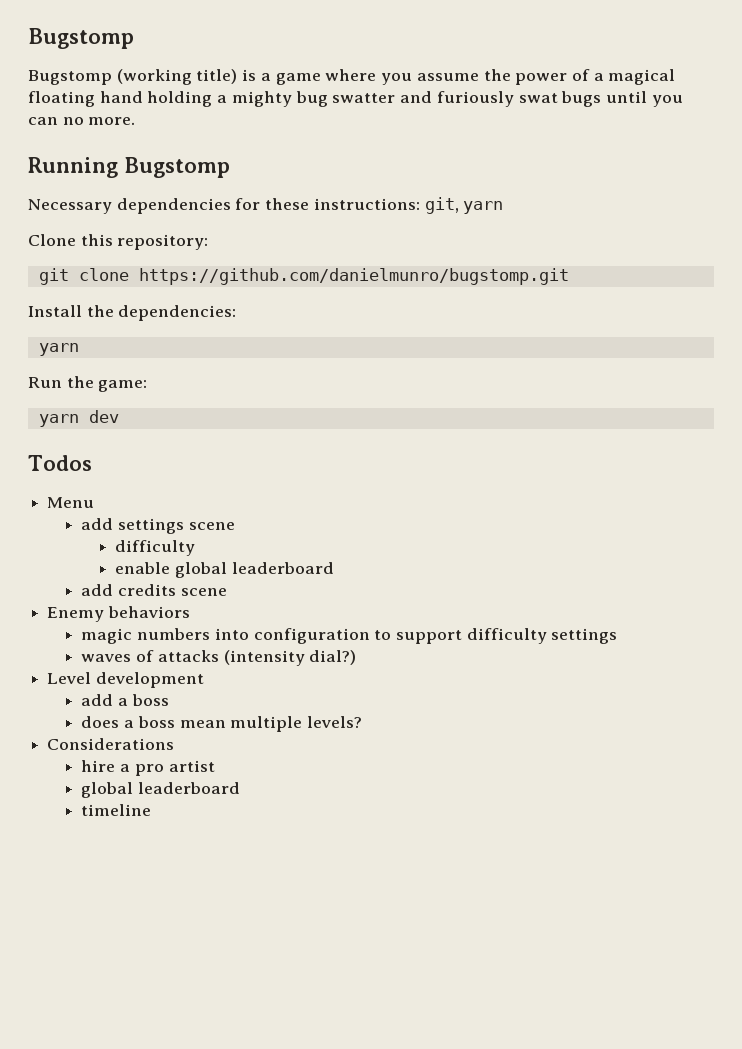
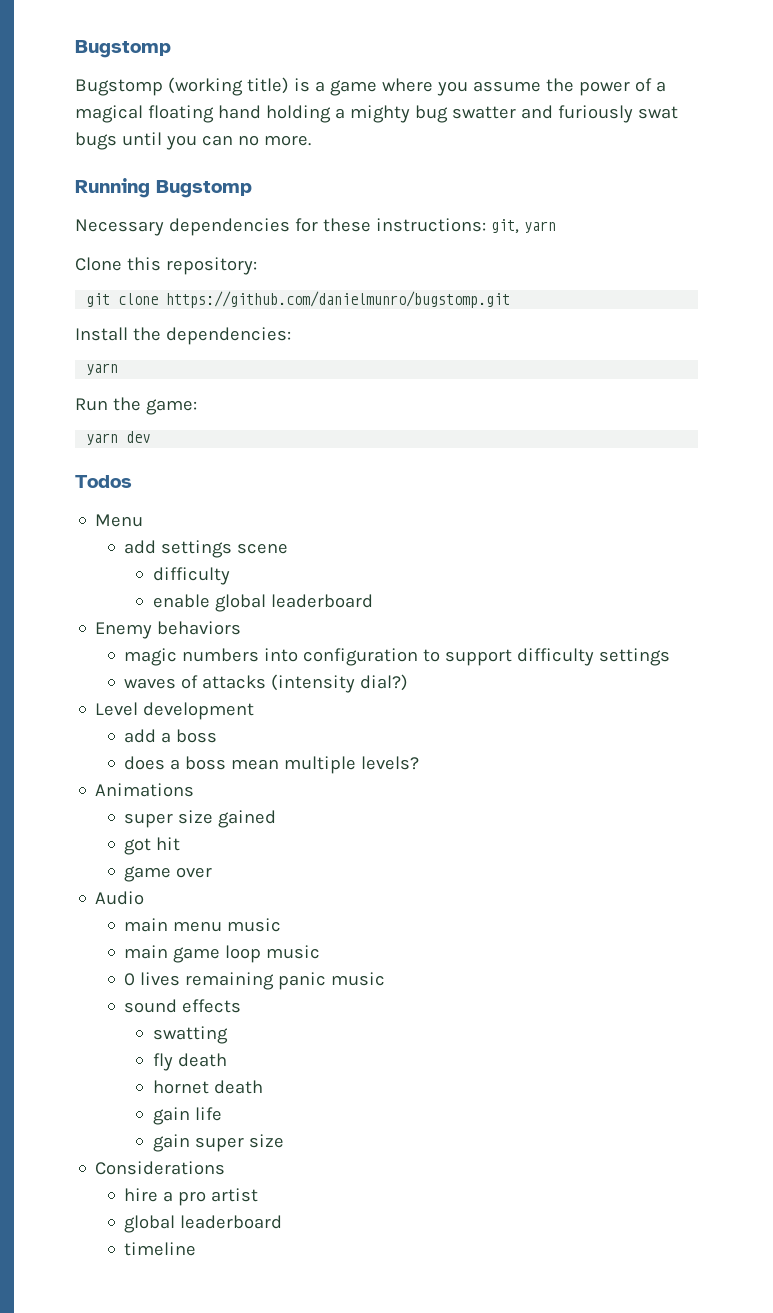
- add credits scene
+ Animations
+ super size gained
+ got hit
+ game over
+ Audio
+ main menu music
+ main game loop music
+ 0 lives remaining panic music
+ sound effects
+ swatting
+ fly death
+ hornet death
+ gain life
+ gain super size

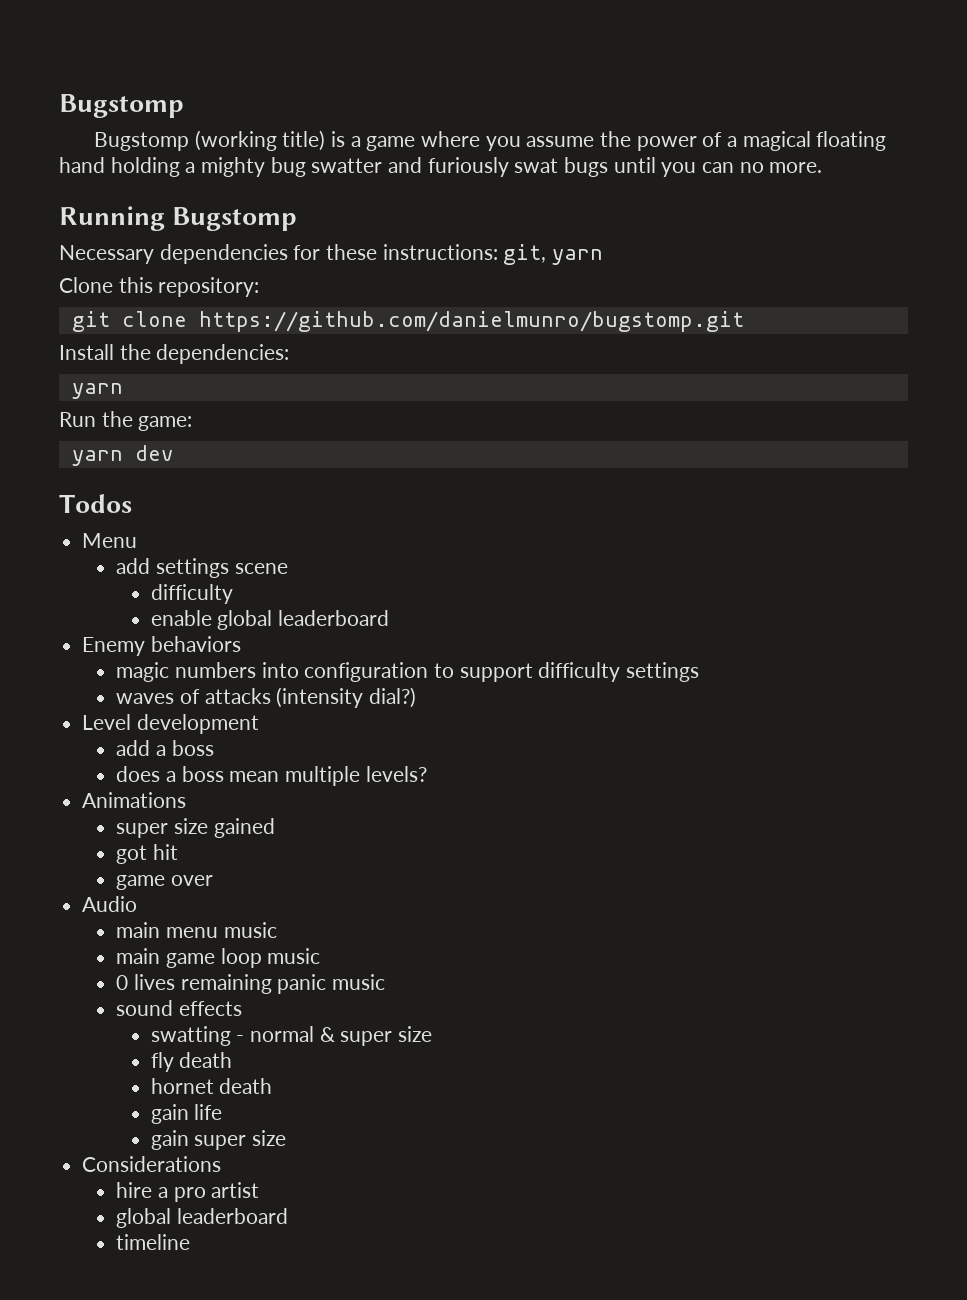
- swatting
+ swatting - normal & super size

